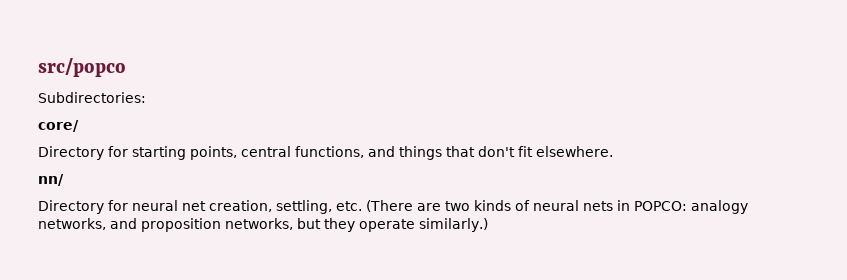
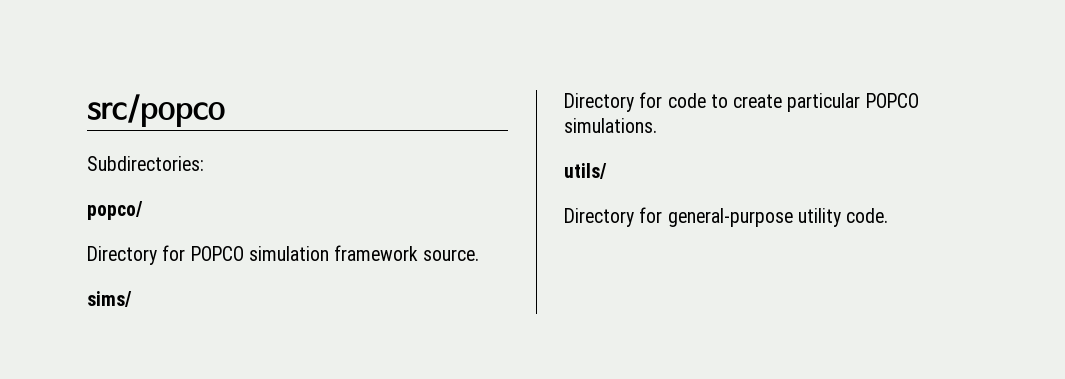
- core/
- Directory for starting points, central functions, and things that don't fit elsewhere.
- nn/
- Directory for neural net creation, settling, etc. (There are two kinds of neural nets in POPCO: analogy networks, and proposition networks, but they operate similarly.)
+ popco/
+ Directory for POPCO simulation framework source.
+ sims/
+ Directory for code to create particular POPCO simulations.
+ utils/
+ Directory for general-purpose utility code.

